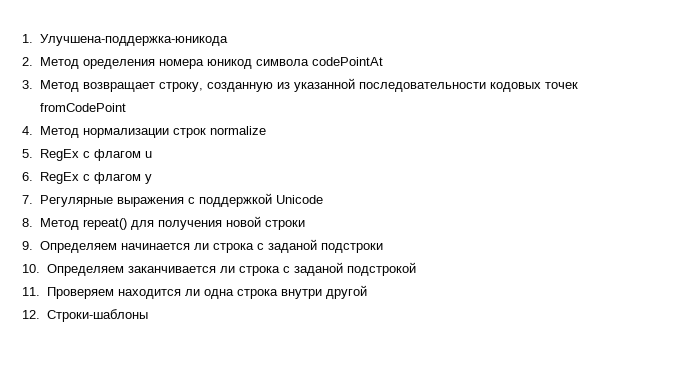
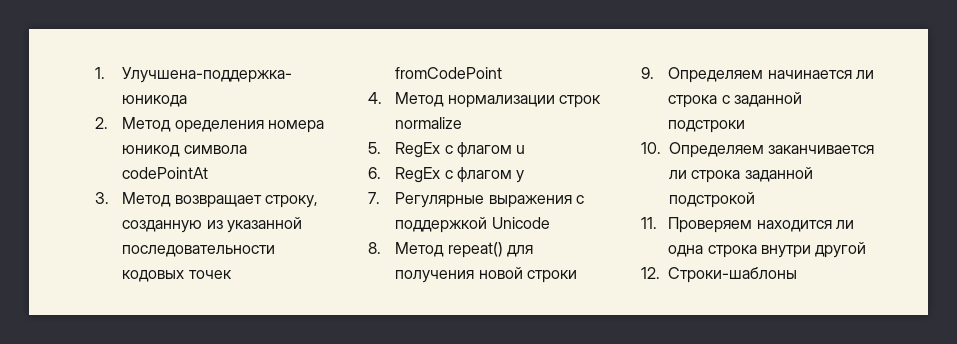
- 9. Определяем начинается ли строка с заданой подстроки
+ 9. Определяем начинается ли строка с заданной подстроки
- 10. Определяем заканчивается ли строка с заданой подстрокой
+ 10. Определяем заканчивается ли строка заданной подстрокой

